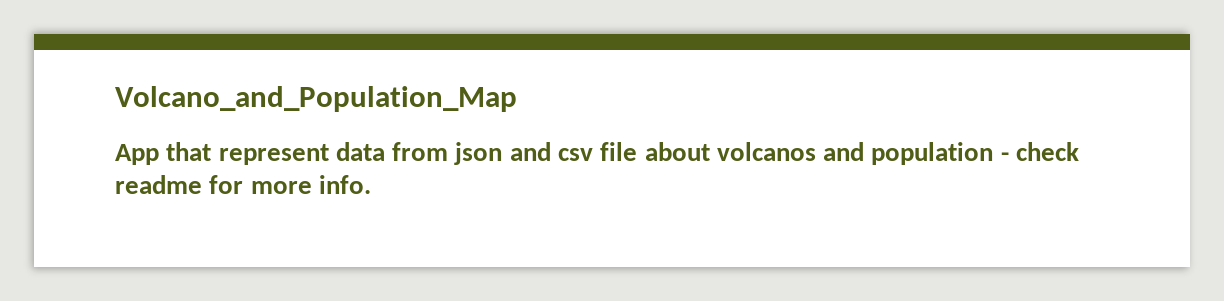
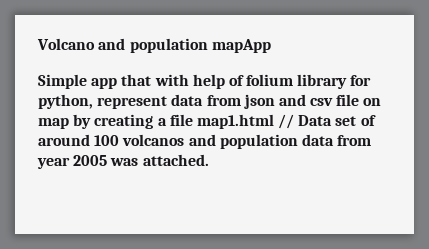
- Volcano_and_Population_Map
- App that represent data from json and csv file about volcanos and population - check readme for more info.
+ Volcano and population mapApp
+ Simple app that with help of folium library for python, represent data from json and csv file on map by creating a file map1.html // Data set of around 100 volcanos and population data from year 2005 was attached.

